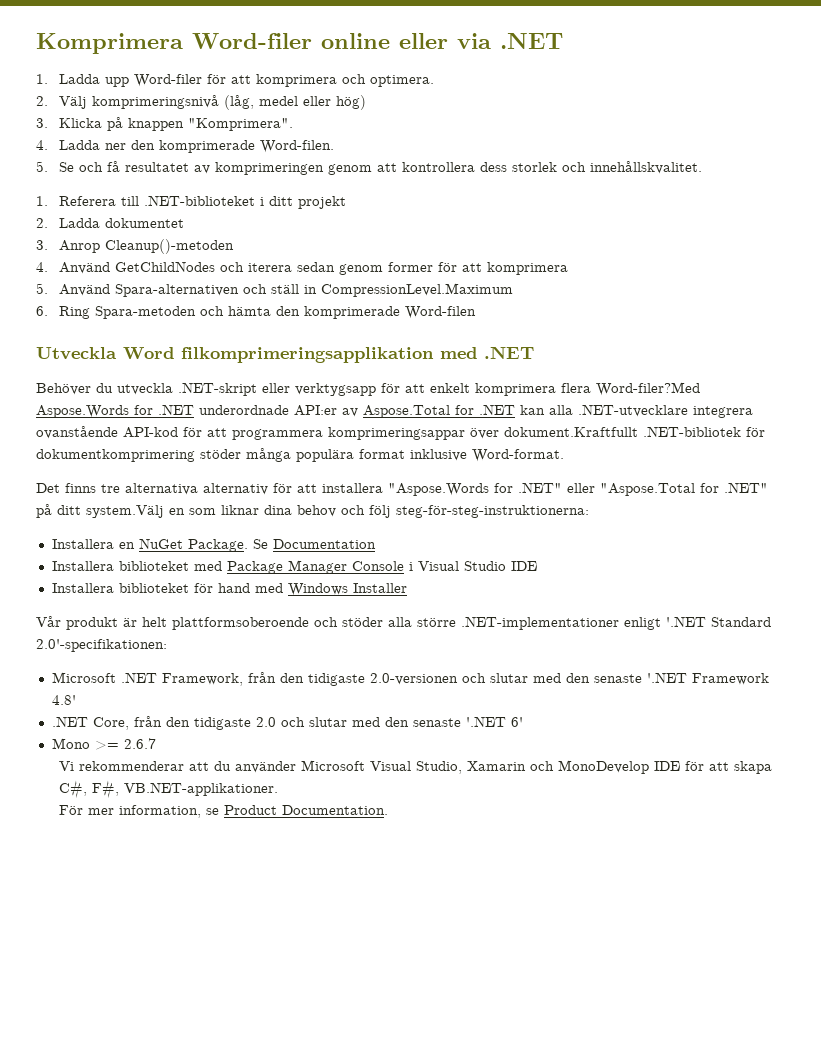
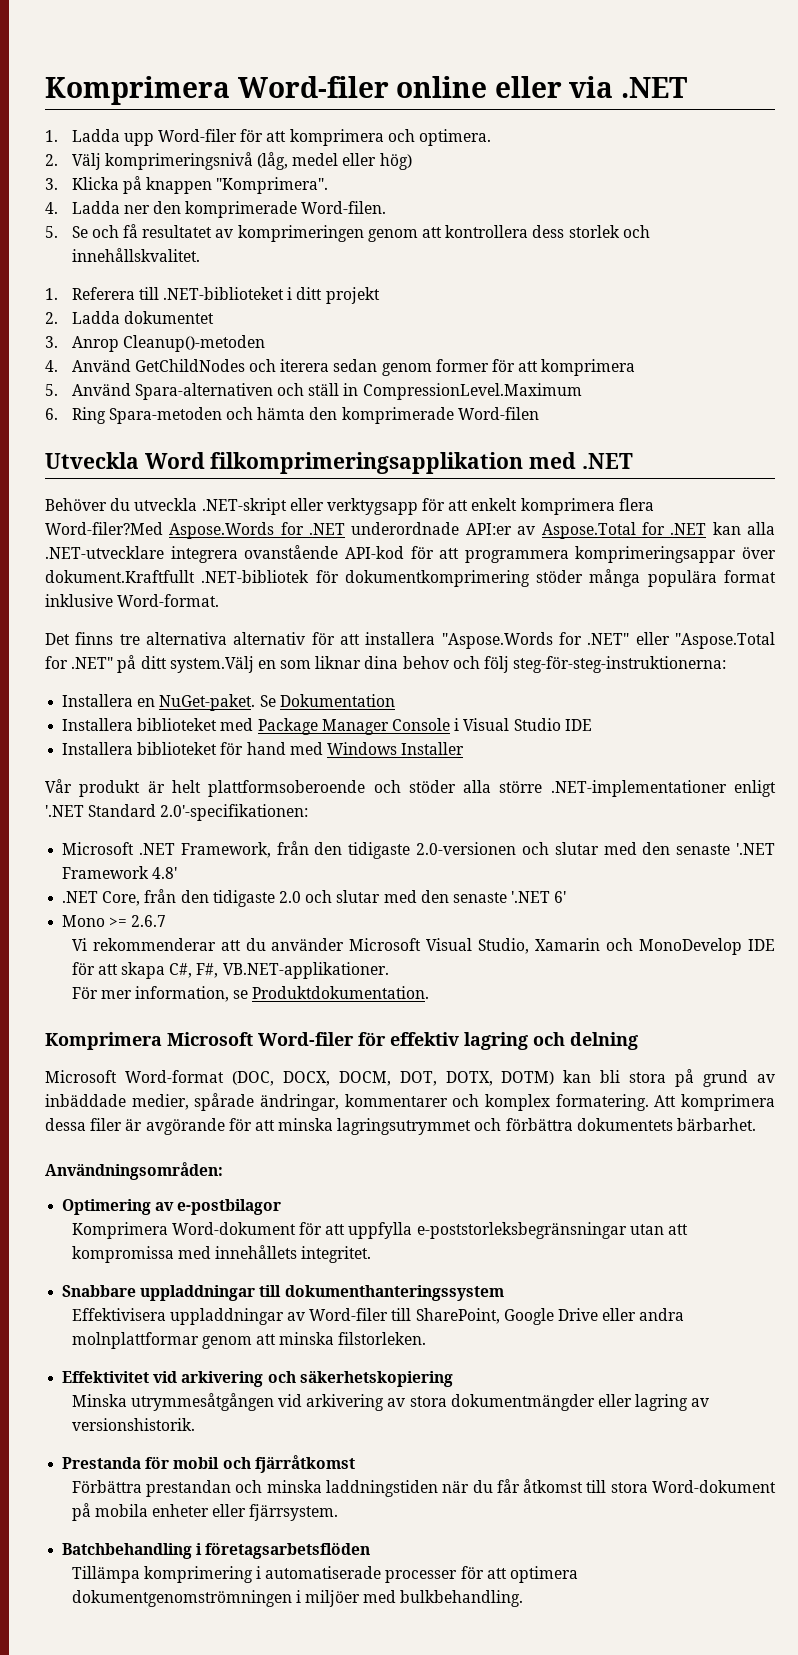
- Installera en NuGet Package. Se Documentation
+ Installera en NuGet-paket. Se Dokumentation
- För mer information, se Product Documentation.
+ För mer information, se Produktdokumentation.
+ Komprimera Microsoft Word-filer för effektiv lagring och delning
+ Microsoft Word-format (DOC, DOCX, DOCM, DOT, DOTX, DOTM) kan bli stora på grund av inbäddade medier, spårade ändringar, kommentarer och komplex formatering. Att komprimera dessa filer är avgörande för att minska lagringsutrymmet och förbättra dokumentets bärbarhet.
+ Användningsområden:
+ Optimering av e-postbilagor
+ Komprimera Word-dokument för att uppfylla e-poststorleksbegränsningar utan att kompromissa med innehållets integritet.
+ Snabbare uppladdningar till dokumenthanteringssystem
+ Effektivisera uppladdningar av Word-filer till SharePoint, Google Drive eller andra molnplattformar genom att minska filstorleken.
+ Effektivitet vid arkivering och säkerhetskopiering
+ Minska utrymmesåtgången vid arkivering av stora dokumentmängder eller lagring av versionshistorik.
+ Prestanda för mobil och fjärråtkomst
+ Förbättra prestandan och minska laddningstiden när du får åtkomst till stora Word-dokument på mobila enheter eller fjärrsystem.
+ Batchbehandling i företagsarbetsflöden
+ Tillämpa komprimering i automatiserade processer för att optimera dokumentgenomströmningen i miljöer med bulkbehandling.

